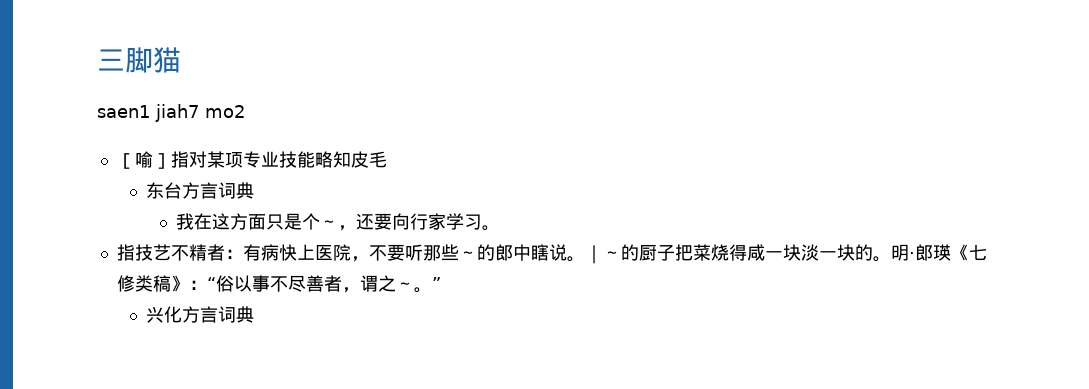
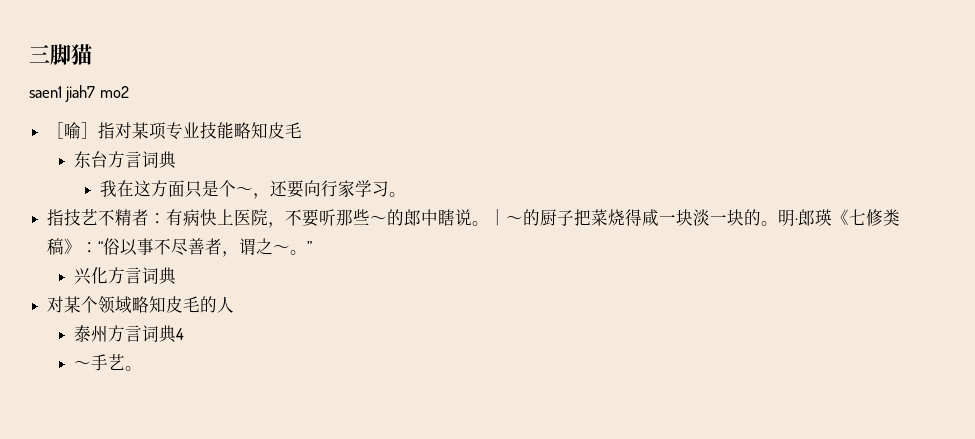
+ 对某个领域略知皮毛的人
+ 泰州方言词典4
+ ～手艺。

